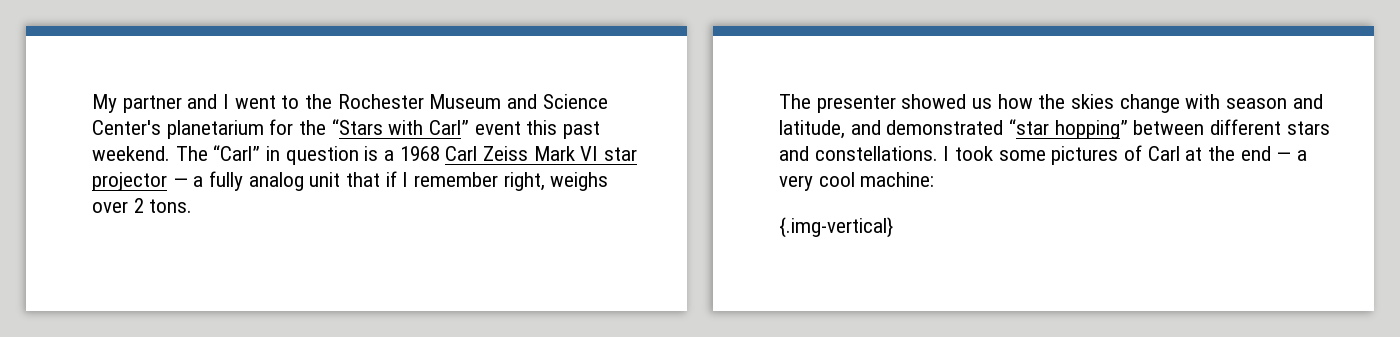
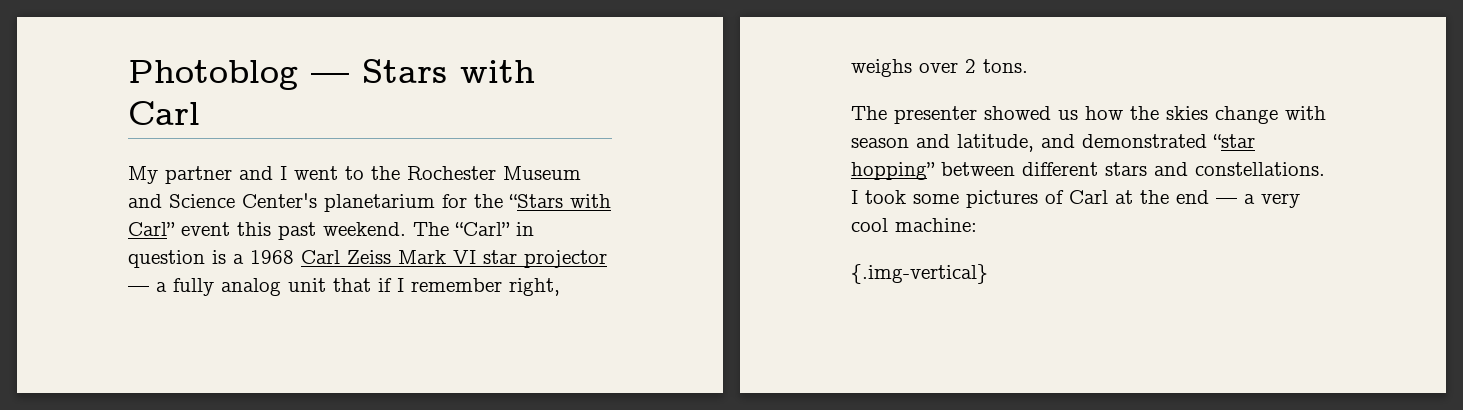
+ Photoblog — Stars with Carl

